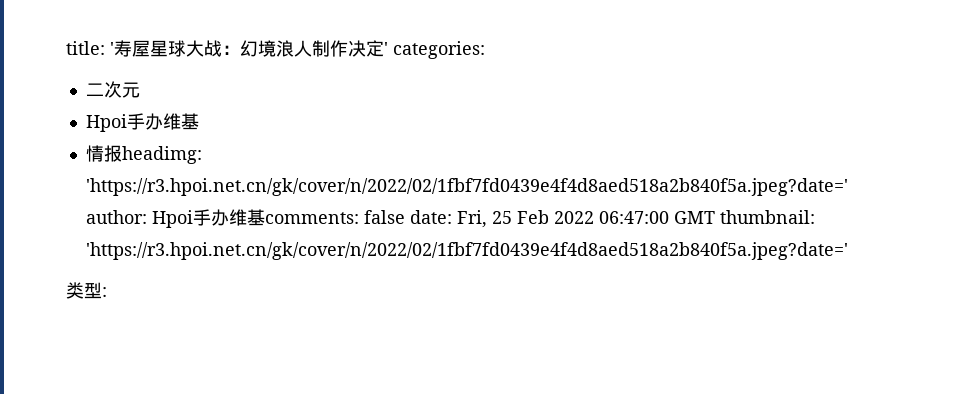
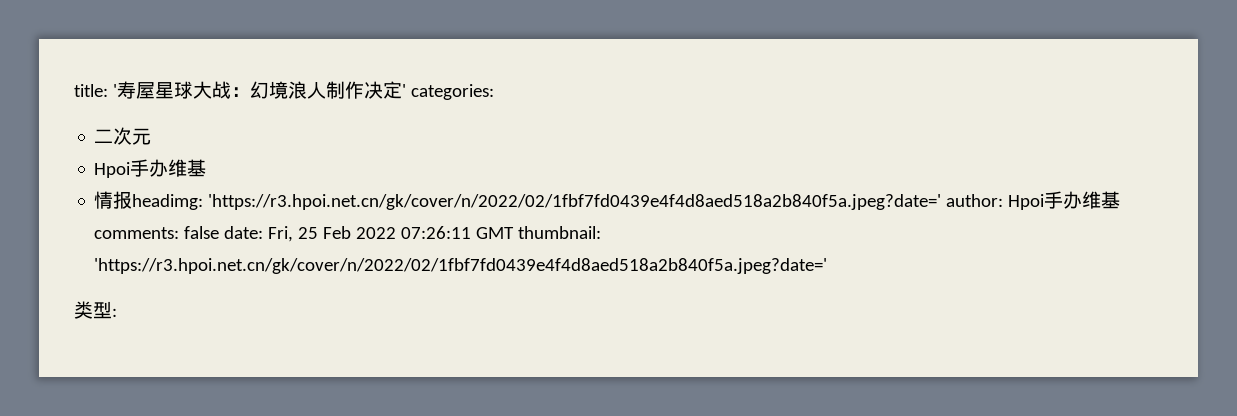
- 情报headimg: 'https://r3.hpoi.net.cn/gk/cover/n/2022/02/1fbf7fd0439e4f4d8aed518a2b840f5a.jpeg?date=' author: Hpoi手办维基comments: false date: Fri, 25 Feb 2022 06:47:00 GMT thumbnail: 'https://r3.hpoi.net.cn/gk/cover/n/2022/02/1fbf7fd0439e4f4d8aed518a2b840f5a.jpeg?date='
+ 情报headimg: 'https://r3.hpoi.net.cn/gk/cover/n/2022/02/1fbf7fd0439e4f4d8aed518a2b840f5a.jpeg?date=' author: Hpoi手办维基comments: false date: Fri, 25 Feb 2022 07:26:11 GMT thumbnail: 'https://r3.hpoi.net.cn/gk/cover/n/2022/02/1fbf7fd0439e4f4d8aed518a2b840f5a.jpeg?date='

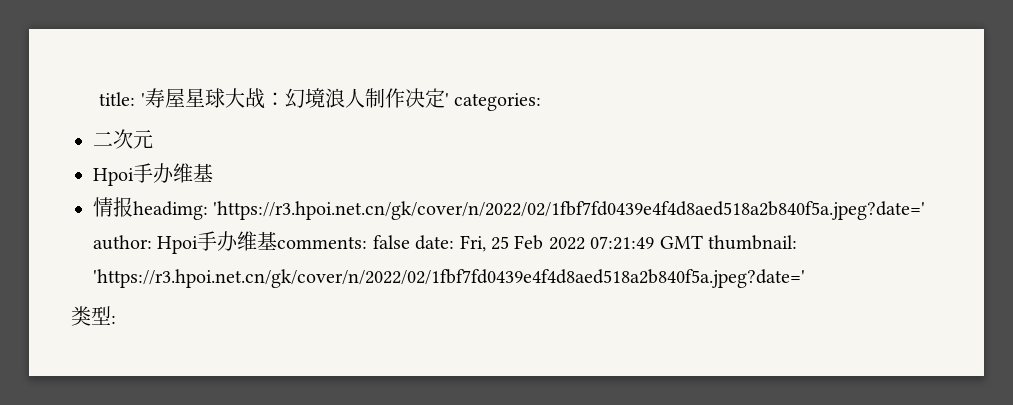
- 情报headimg: 'https://r3.hpoi.net.cn/gk/cover/n/2022/02/1fbf7fd0439e4f4d8aed518a2b840f5a.jpeg?date=' author: Hpoi手办维基comments: false date: Fri, 25 Feb 2022 07:26:11 GMT thumbnail: 'https://r3.hpoi.net.cn/gk/cover/n/2022/02/1fbf7fd0439e4f4d8aed518a2b840f5a.jpeg?date='
+ 情报headimg: 'https://r3.hpoi.net.cn/gk/cover/n/2022/02/1fbf7fd0439e4f4d8aed518a2b840f5a.jpeg?date=' author: Hpoi手办维基comments: false date: Fri, 25 Feb 2022 07:21:49 GMT thumbnail: 'https://r3.hpoi.net.cn/gk/cover/n/2022/02/1fbf7fd0439e4f4d8aed518a2b840f5a.jpeg?date='

